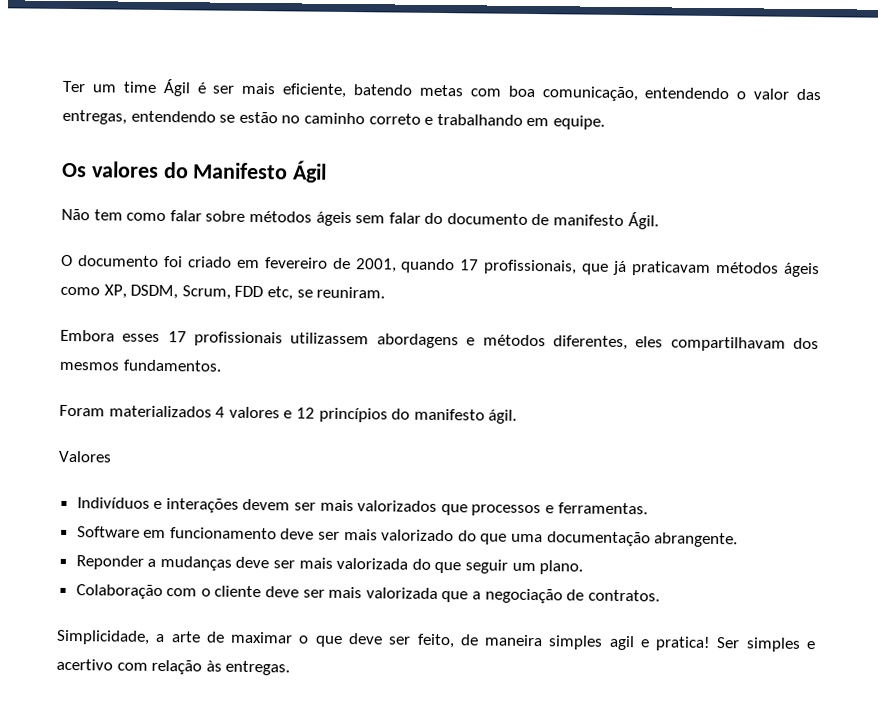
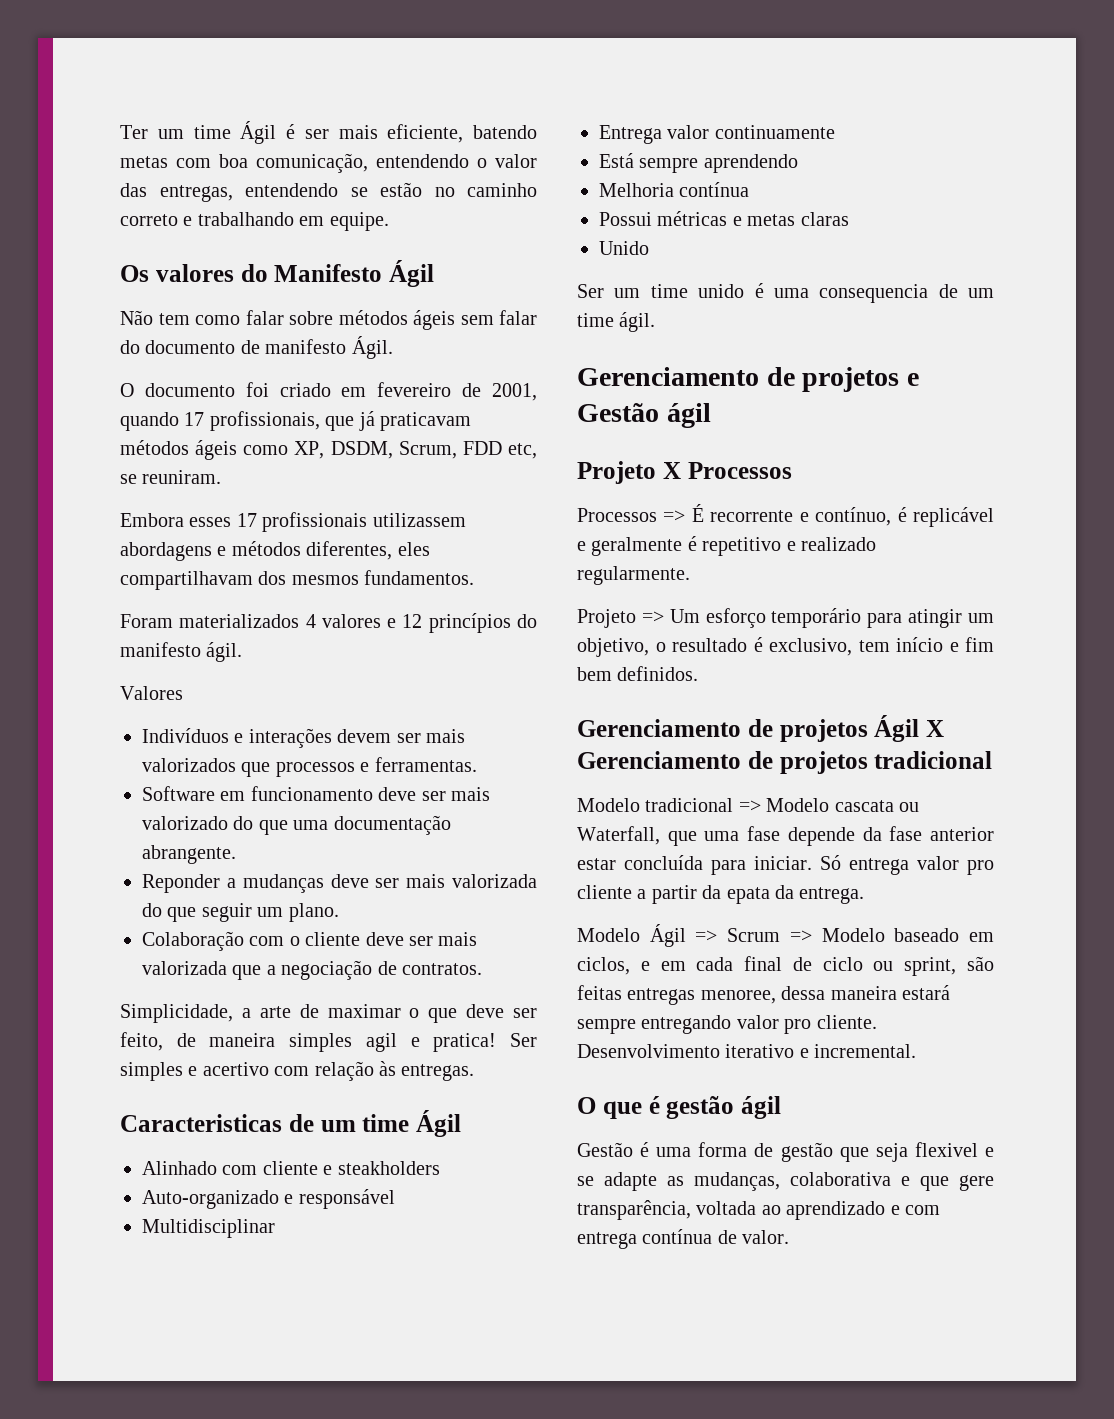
+ Caracteristicas de um time Ágil
+ Alinhado com cliente e steakholders
+ Auto-organizado e responsável
+ Multidisciplinar
+ Entrega valor continuamente
+ Está sempre aprendendo
+ Melhoria contínua
+ Possui métricas e metas claras
+ Unido
+ Ser um time unido é uma consequencia de um time ágil.
+ Gerenciamento de projetos e Gestão ágil
+ Projeto X Processos
+ Processos => É recorrente e contínuo, é replicável e geralmente é repetitivo e realizado regularmente.
+ Projeto => Um esforço temporário para atingir um objetivo, o resultado é exclusivo, tem início e fim bem definidos.
+ Gerenciamento de projetos Ágil X Gerenciamento de projetos tradicional
+ Modelo tradicional => Modelo cascata ou Waterfall, que uma fase depende da fase anterior estar concluída para iniciar. Só entrega valor pro cliente a partir da epata da entrega.
+ Modelo Ágil => Scrum => Modelo baseado em ciclos, e em cada final de ciclo ou sprint, são feitas entregas menoree, dessa maneira estará sempre entregando valor pro cliente. Desenvolvimento iterativo e incremental.
+ O que é gestão ágil
+ Gestão é uma forma de gestão que seja flexivel e se adapte as mudanças, colaborativa e que gere transparência, voltada ao aprendizado e com entrega contínua de valor.

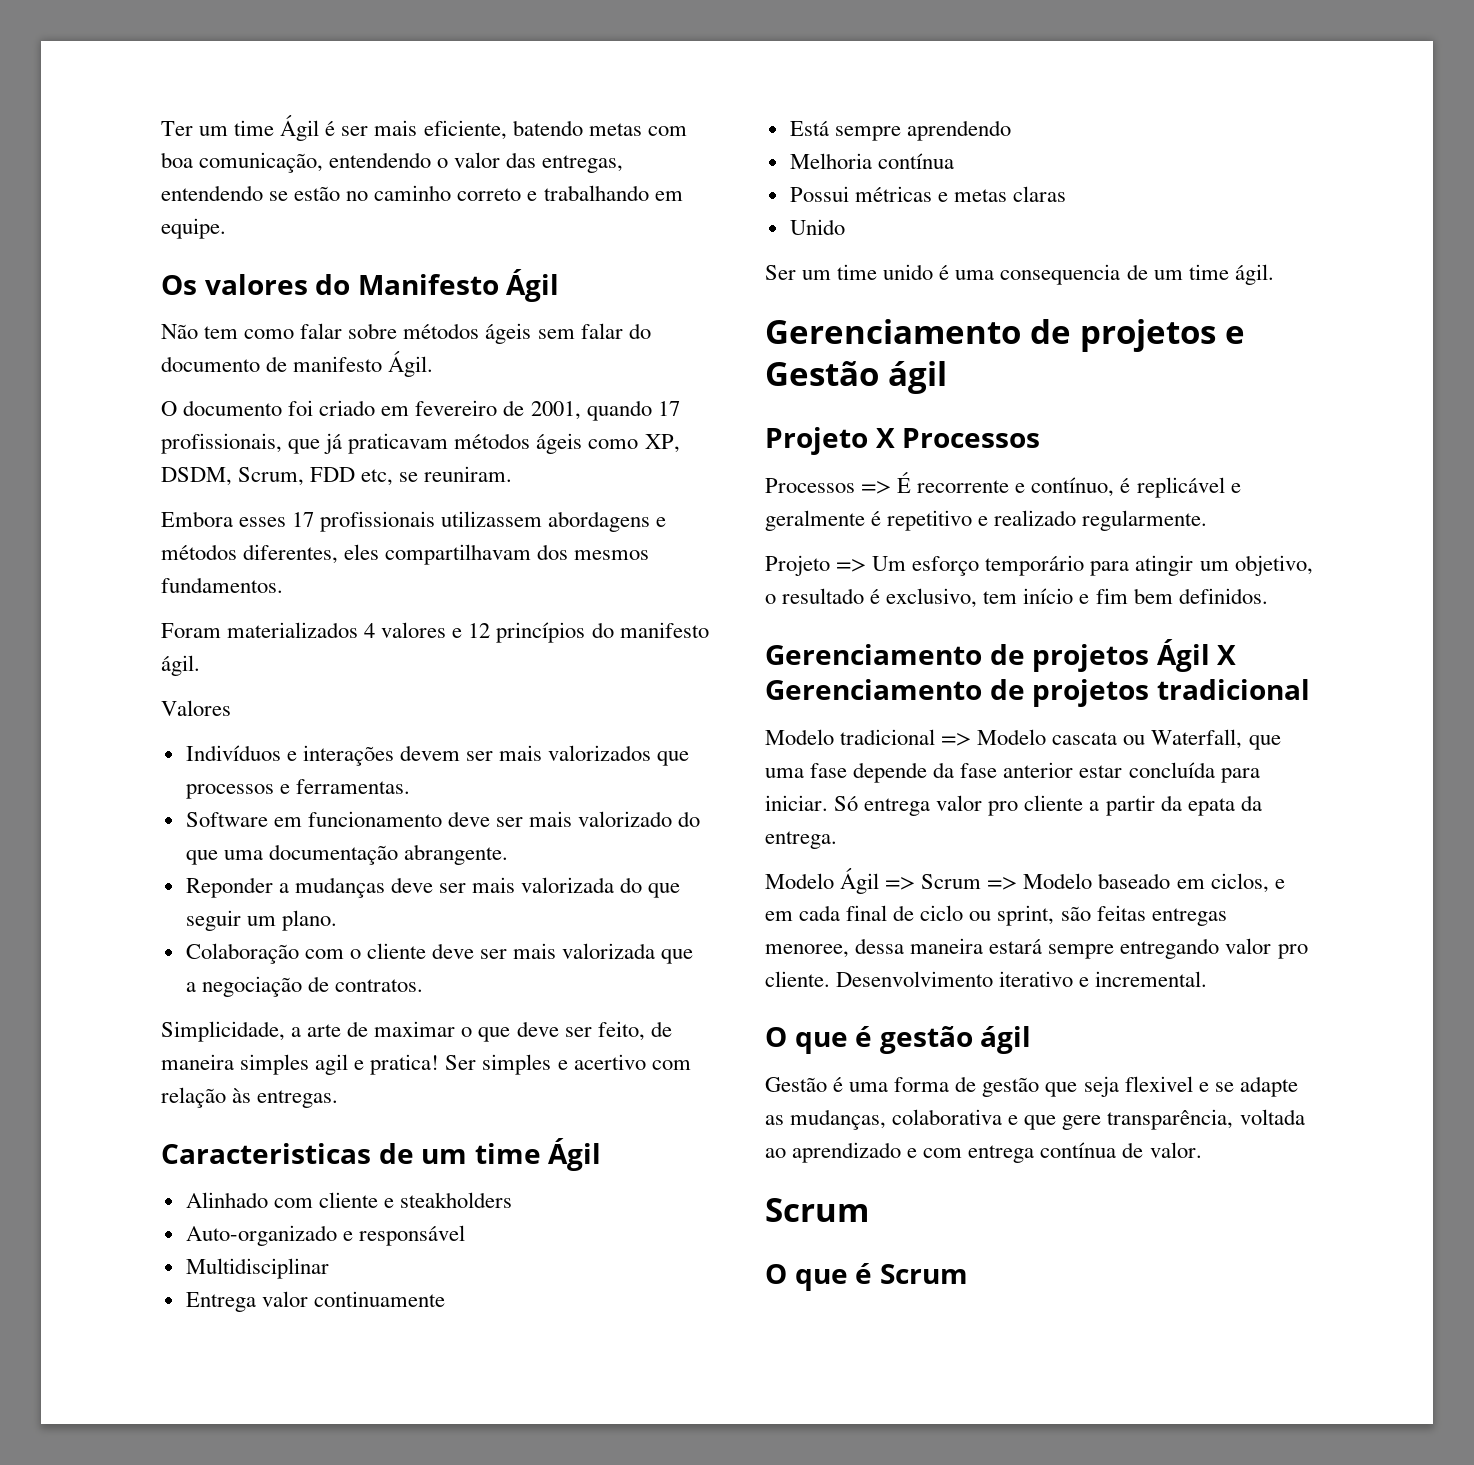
  Gestão é uma forma de gestão que seja flexivel e se adapte as mudanças, colaborativa e que gere transparência, voltada ao aprendizado e com entrega contínua de valor.
+ Scrum
+ O que é Scrum

